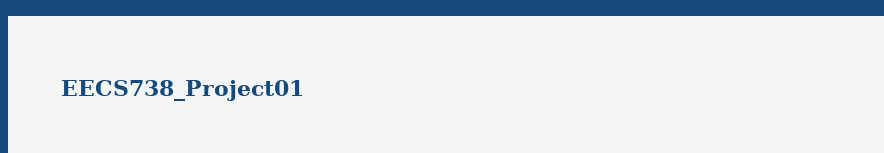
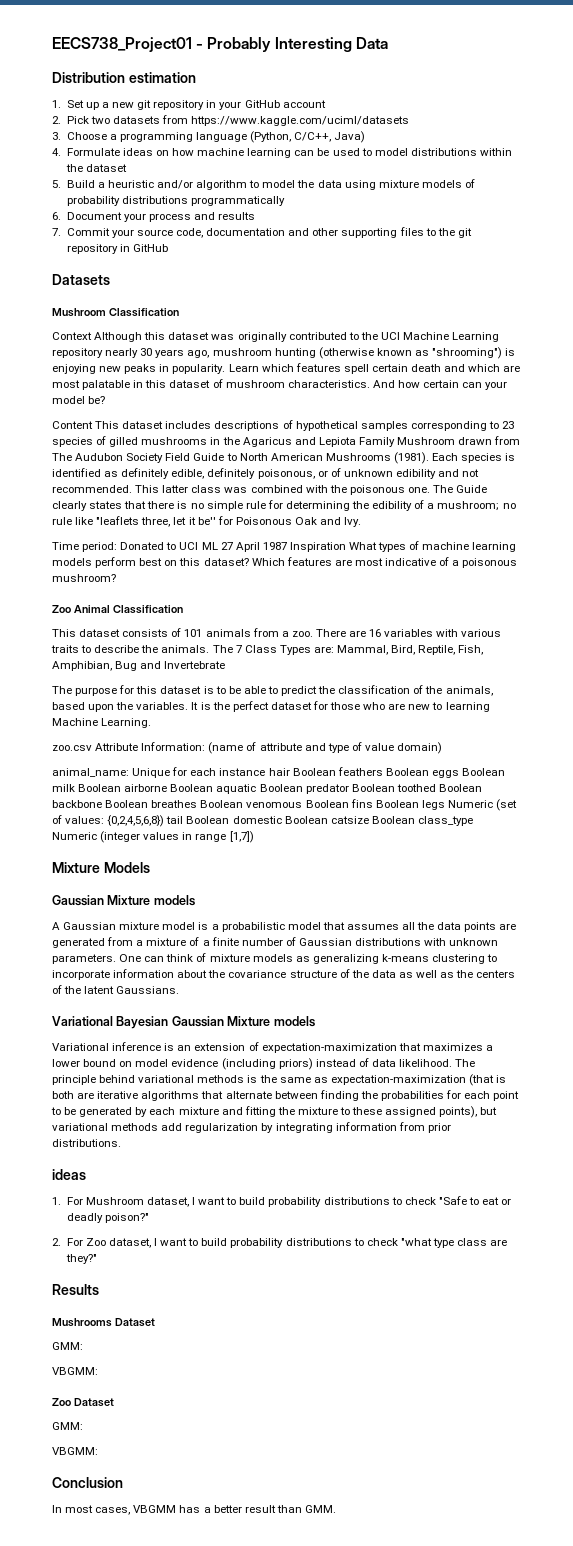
- EECS738_Project01
+ EECS738_Project01 - Probably Interesting Data
+ Distribution estimation
+ 1. Set up a new git repository in your GitHub account
+ 2. Pick two datasets from https://www.kaggle.com/uciml/datasets
+ 3. Choose a programming language (Python, C/C++, Java)
+ 4. Formulate ideas on how machine learning can be used to model distributions within the dataset
+ 5. Build a heuristic and/or algorithm to model the data using mixture models of probability distributions programmatically
+ 6. Document your process and results
+ 7. Commit your source code, documentation and other supporting files to the git repository in GitHub
+ Datasets
+ Mushroom Classification
+ Context Although this dataset was originally contributed to the UCI Machine Learning repository nearly 30 years ago, mushroom hunting (otherwise known as "shrooming") is enjoying new peaks in popularity. Learn which features spell certain death and which are most palatable in this dataset of mushroom characteristics. And how certain can your model be?
+ Content This dataset includes descriptions of hypothetical samples corresponding to 23 species of gilled mushrooms in the Agaricus and Lepiota Family Mushroom drawn from The Audubon Society Field Guide to North American Mushrooms (1981). Each species is identified as definitely edible, definitely poisonous, or of unknown edibility and not recommended. This latter class was combined with the poisonous one. The Guide clearly states that there is no simple rule for determining the edibility of a mushroom; no rule like "leaflets three, let it be'' for Poisonous Oak and Ivy.
+ Time period: Donated to UCI ML 27 April 1987 Inspiration What types of machine learning models perform best on this dataset? Which features are most indicative of a poisonous mushroom?
+ Zoo Animal Classification
+ This dataset consists of 101 animals from a zoo. There are 16 variables with various traits to describe the animals. The 7 Class Types are: Mammal, Bird, Reptile, Fish, Amphibian, Bug and Invertebrate
+ The purpose for this dataset is to be able to predict the classification of the animals, based upon the variables. It is the perfect dataset for those who are new to learning Machine Learning.
+ zoo.csv Attribute Information: (name of attribute and type of value domain)
+ animal_name: Unique for each instance hair Boolean feathers Boolean eggs Boolean milk Boolean airborne Boolean aquatic Boolean predator Boolean toothed Boolean backbone Boolean breathes Boolean venomous Boolean fins Boolean legs Numeric (set of values: {0,2,4,5,6,8}) tail Boolean domestic Boolean catsize Boolean class_type Numeric (integer values in range [1,7])
+ Mixture Models
+ Gaussian Mixture models
+ A Gaussian mixture model is a probabilistic model that assumes all the data points are generated from a mixture of a finite number of Gaussian distributions with unknown parameters. One can think of mixture models as generalizing k-means clustering to incorporate information about the covariance structure of the data as well as the centers of the latent Gaussians.
+ Variational Bayesian Gaussian Mixture models
+ Variational inference is an extension of expectation-maximization that maximizes a lower bound on model evidence (including priors) instead of data likelihood. The principle behind variational methods is the same as expectation-maximization (that is both are iterative algorithms that alternate between finding the probabilities for each point to be generated by each mixture and fitting the mixture to these assigned points), but variational methods add regularization by integrating information from prior distributions.
+ ideas
+ 1. For Mushroom dataset, I want to build probability distributions to check "Safe to eat or deadly poison?"
+ 2. For Zoo dataset, I want to build probability distributions to check "what type class are they?"
+ Results
+ Mushrooms Dataset
+ GMM:
+ VBGMM:
+ Zoo Dataset
+ GMM:
+ VBGMM:
+ Conclusion
+ In most cases, VBGMM has a better result than GMM.

